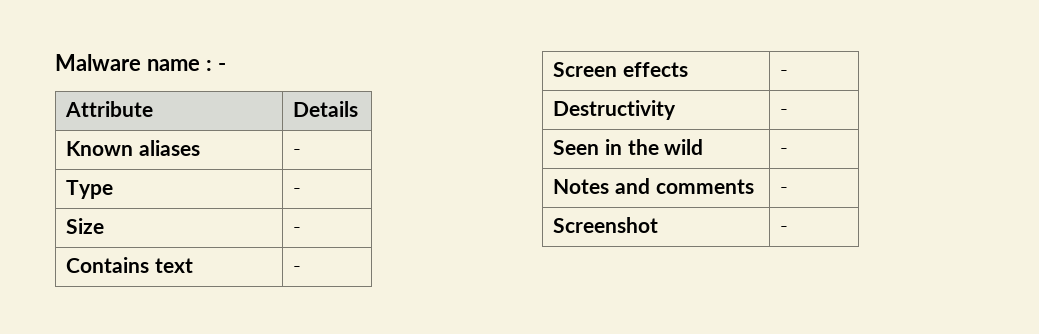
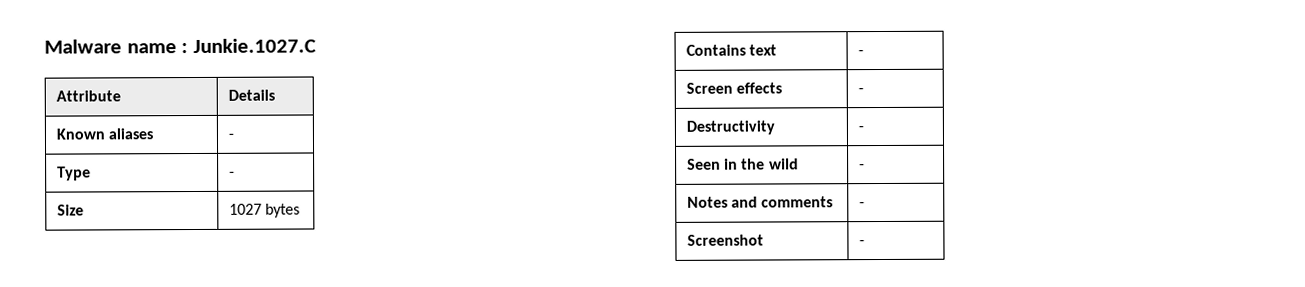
- Malware name : -
+ Malware name : Junkie.1027.C
- Size | -
+ Size | 1027 bytes

